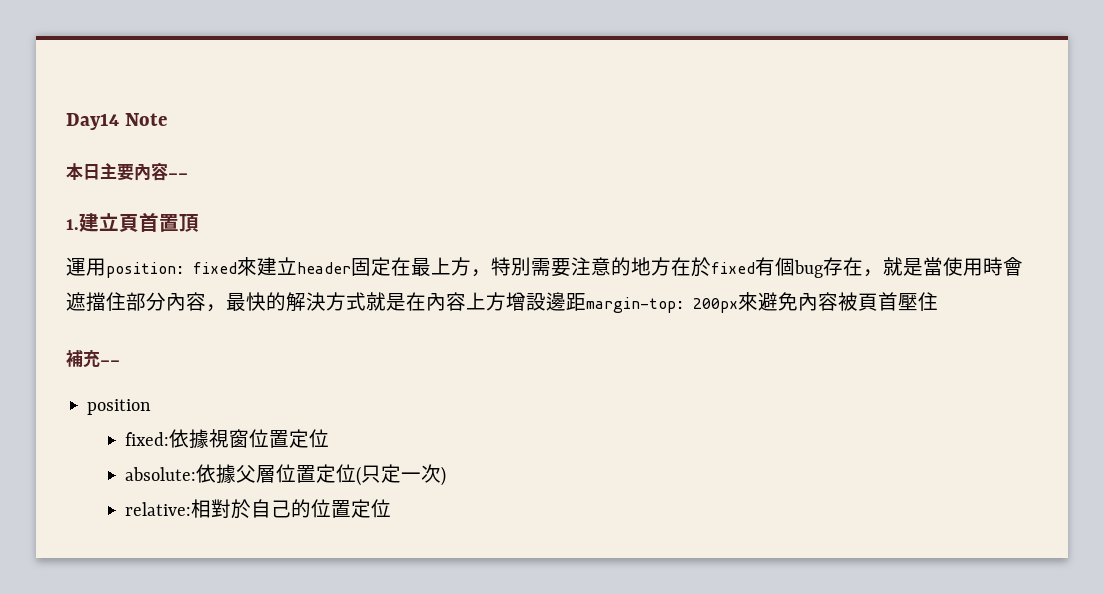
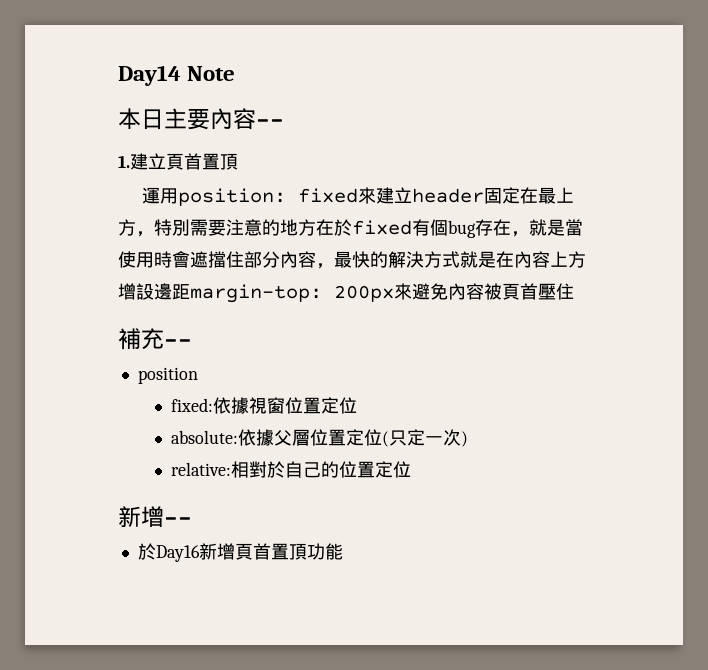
+ 新增--
+ 於Day16新增頁首置頂功能

